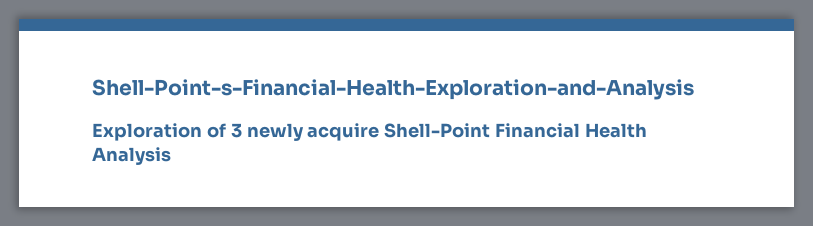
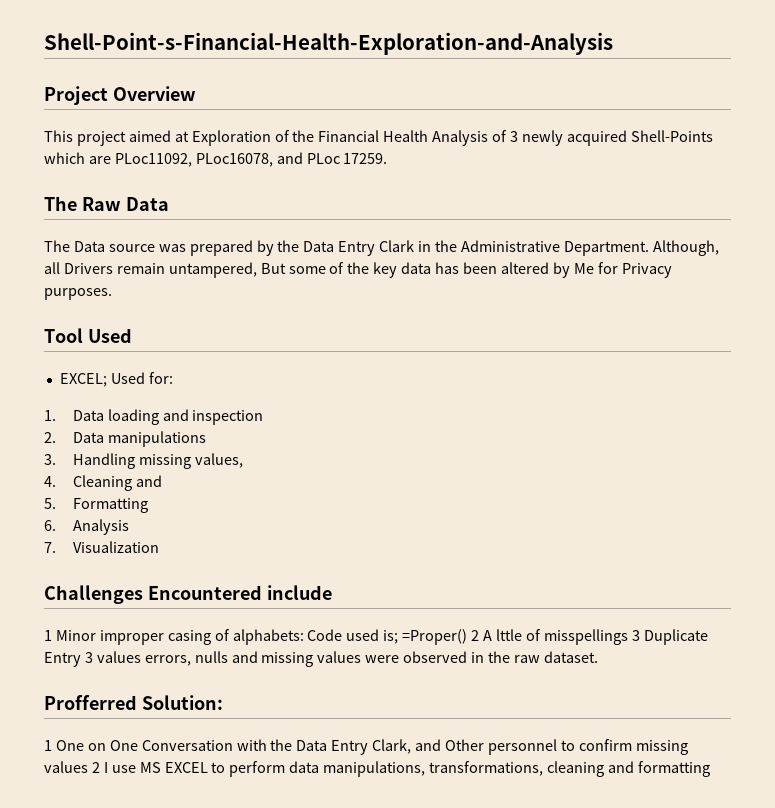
- Exploration of 3 newly acquire Shell-Point Financial Health Analysis
+ Project Overview
+ This project aimed at Exploration of the Financial Health Analysis of 3 newly acquired Shell-Points which are PLoc11092, PLoc16078, and PLoc 17259.
+ The Raw Data
+ The Data source was prepared by the Data Entry Clark in the Administrative Department. Although, all Drivers remain untampered, But some of the key data has been altered by Me for Privacy purposes.
+ Tool Used
+ EXCEL; Used for:
+ 1. Data loading and inspection
+ 2. Data manipulations
+ 3. Handling missing values,
+ 4. Cleaning and
+ 5. Formatting
+ 6. Analysis
+ 7. Visualization
+ Challenges Encountered include
+ 1 Minor improper casing of alphabets: Code used is; =Proper() 2 A lttle of misspellings 3 Duplicate Entry 3 values errors, nulls and missing values were observed in the raw dataset.
+ Profferred Solution:
+ 1 One on One Conversation with the Data Entry Clark, and Other personnel to confirm missing values 2 I use MS EXCEL to perform data manipulations, transformations, cleaning and formatting

